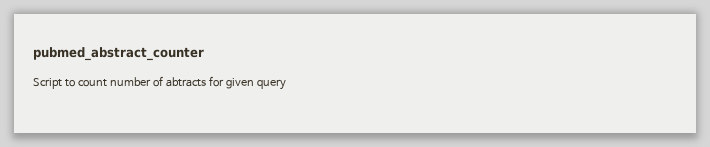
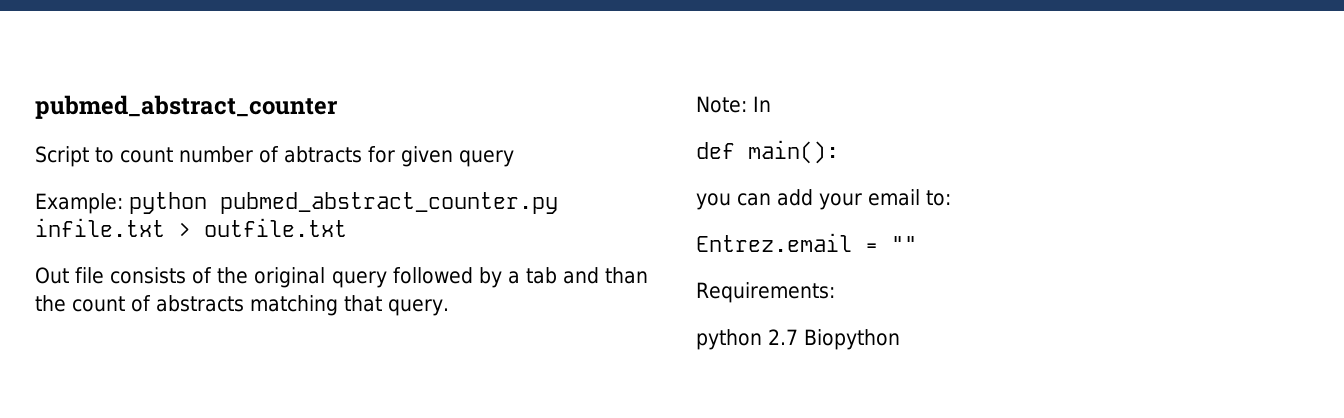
+ Example: python pubmed_abstract_counter.py infile.txt > outfile.txt
+ Out file consists of the original query followed by a tab and than the count of abstracts matching that query.
+ Note: In
+ def main():
+ you can add your email to:
+ Entrez.email = ""
+ Requirements:
+ python 2.7 Biopython

